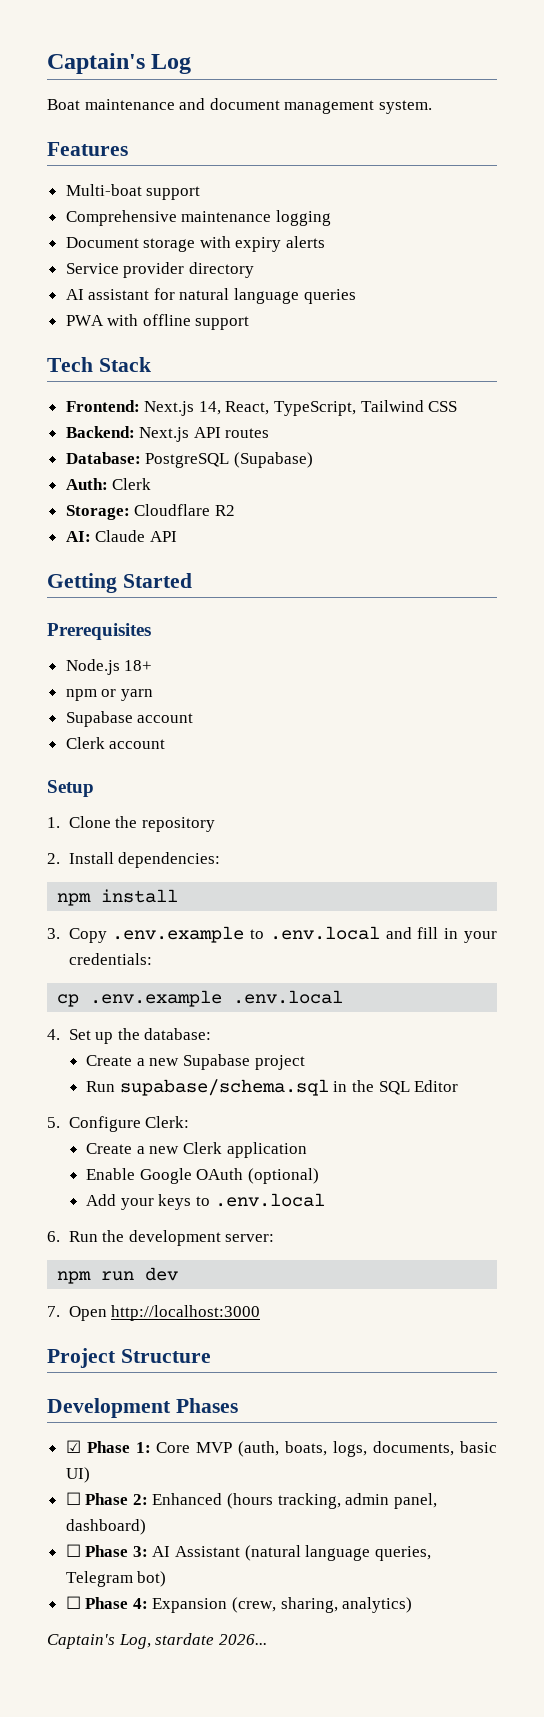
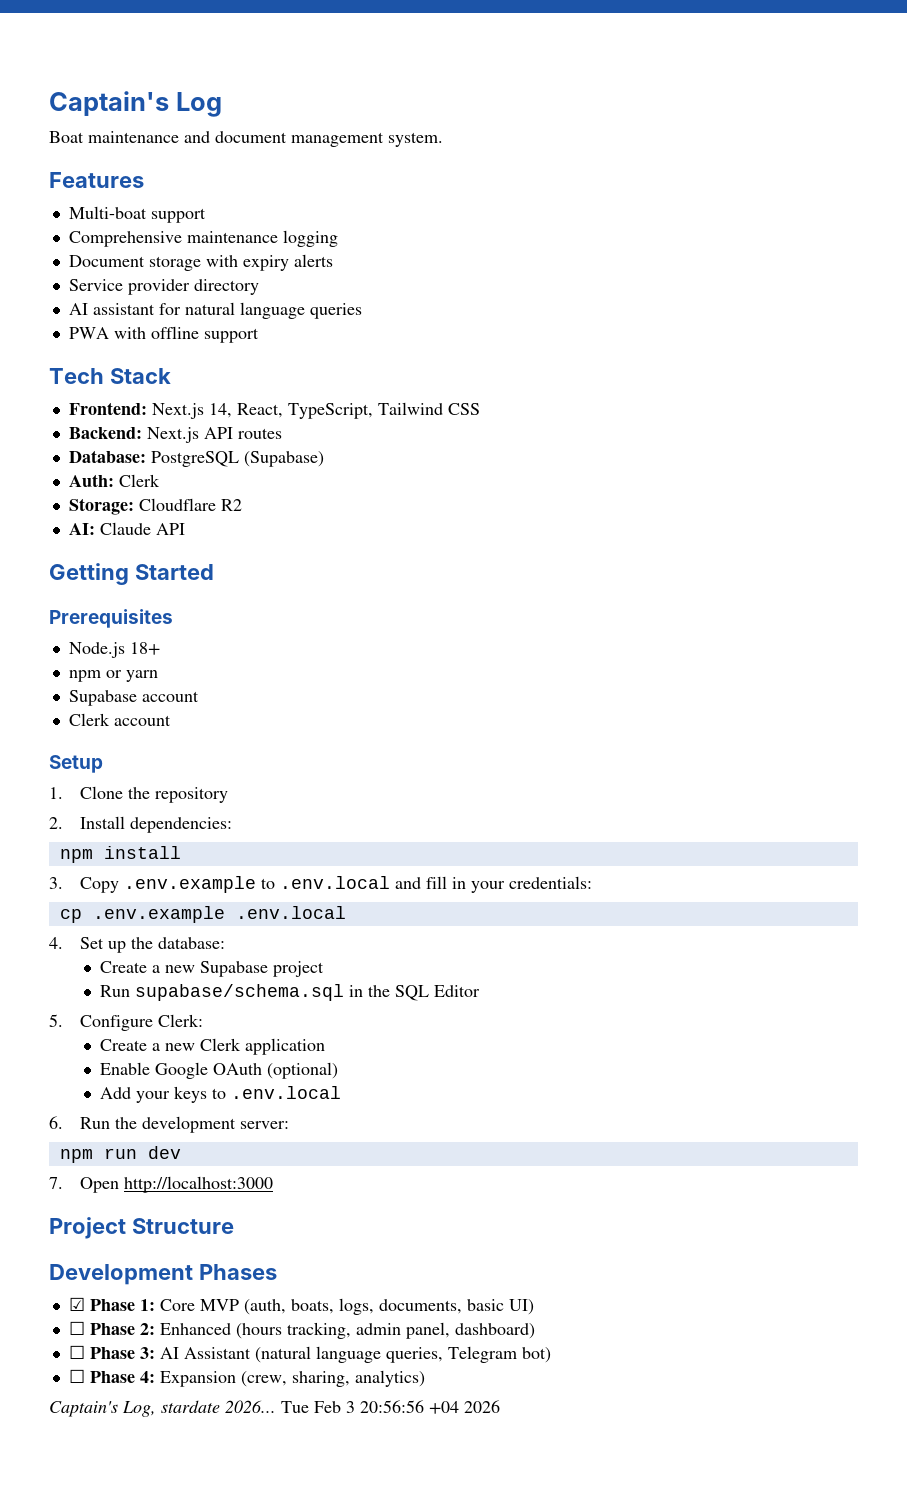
+ Tue Feb 3 20:56:56 +04 2026

